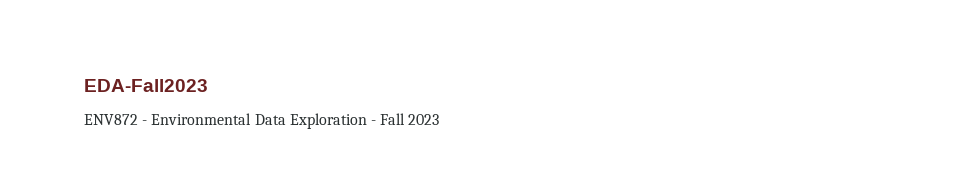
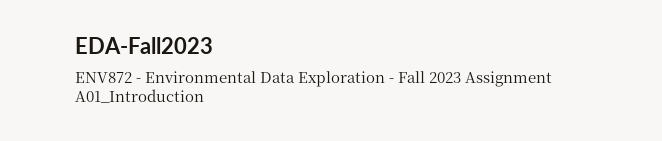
- ENV872 - Environmental Data Exploration - Fall 2023
+ ENV872 - Environmental Data Exploration - Fall 2023 Assignment A01_Introduction

